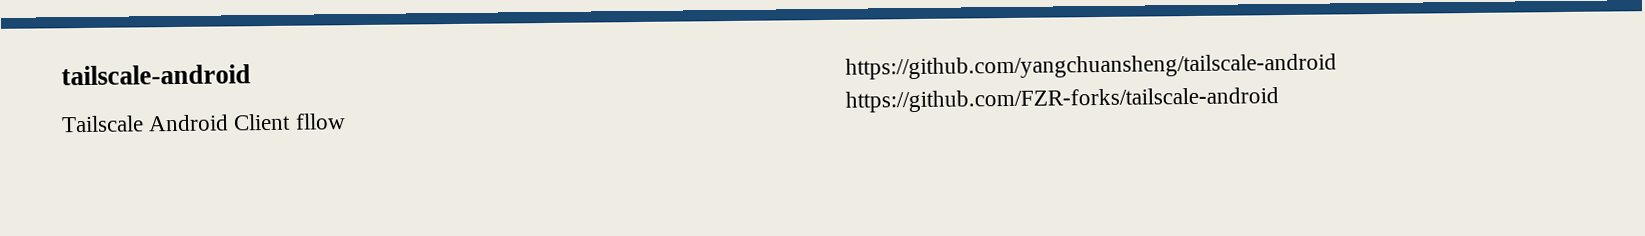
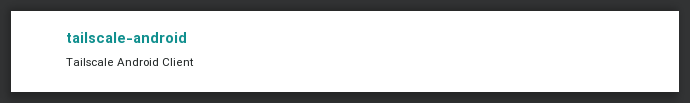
- Tailscale Android Client fllow https://github.com/yangchuansheng/tailscale-android https://github.com/FZR-forks/tailscale-android
+ Tailscale Android Client

